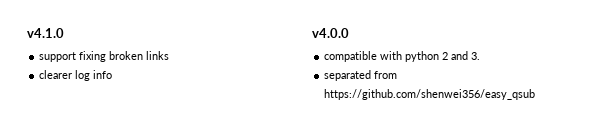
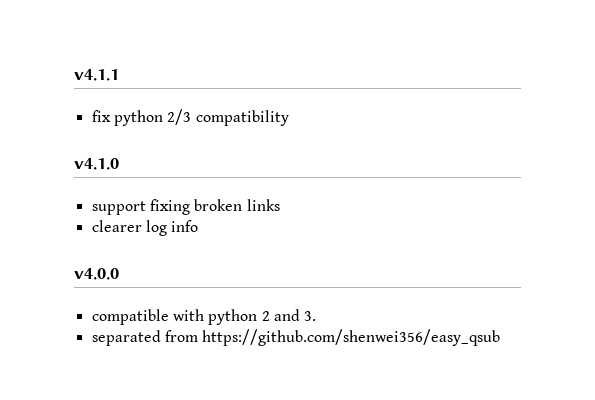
+ v4.1.1
+ fix python 2/3 compatibility

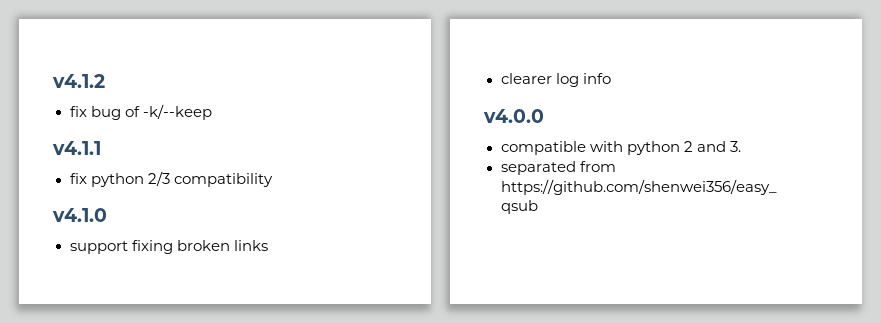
+ v4.1.2
+ fix bug of -k/--keep

